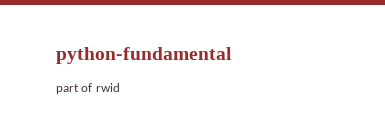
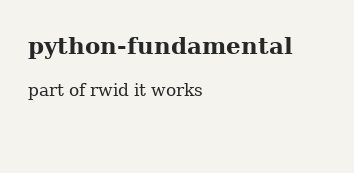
- part of rwid
+ part of rwid it works

